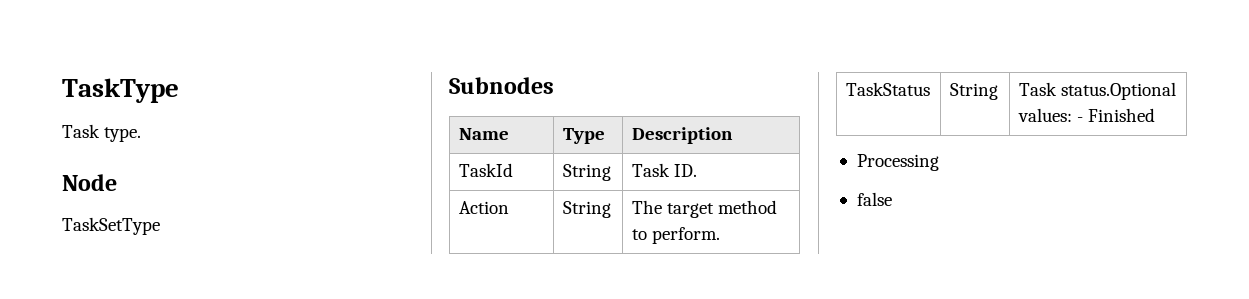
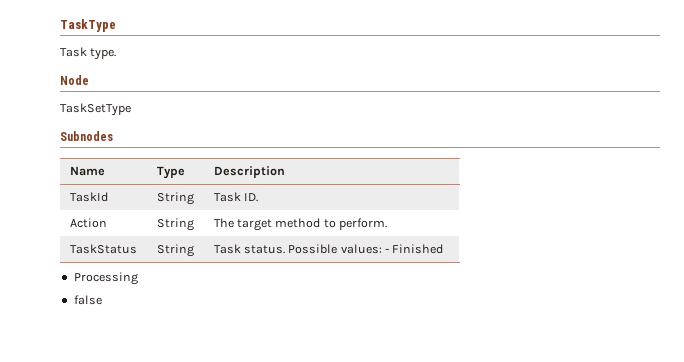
- TaskStatus | String | Task status.Optional values: - Finished
+ TaskStatus | String | Task status. Possible values: - Finished

